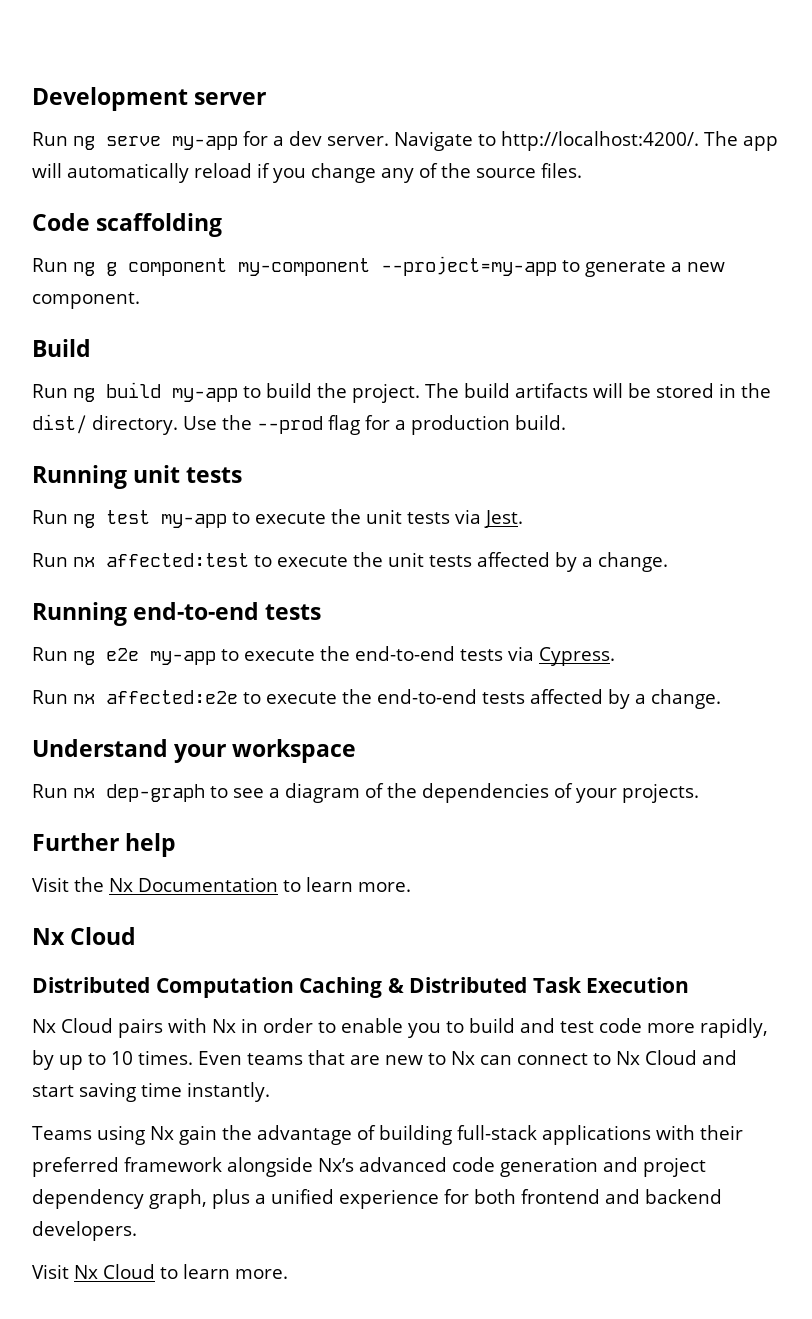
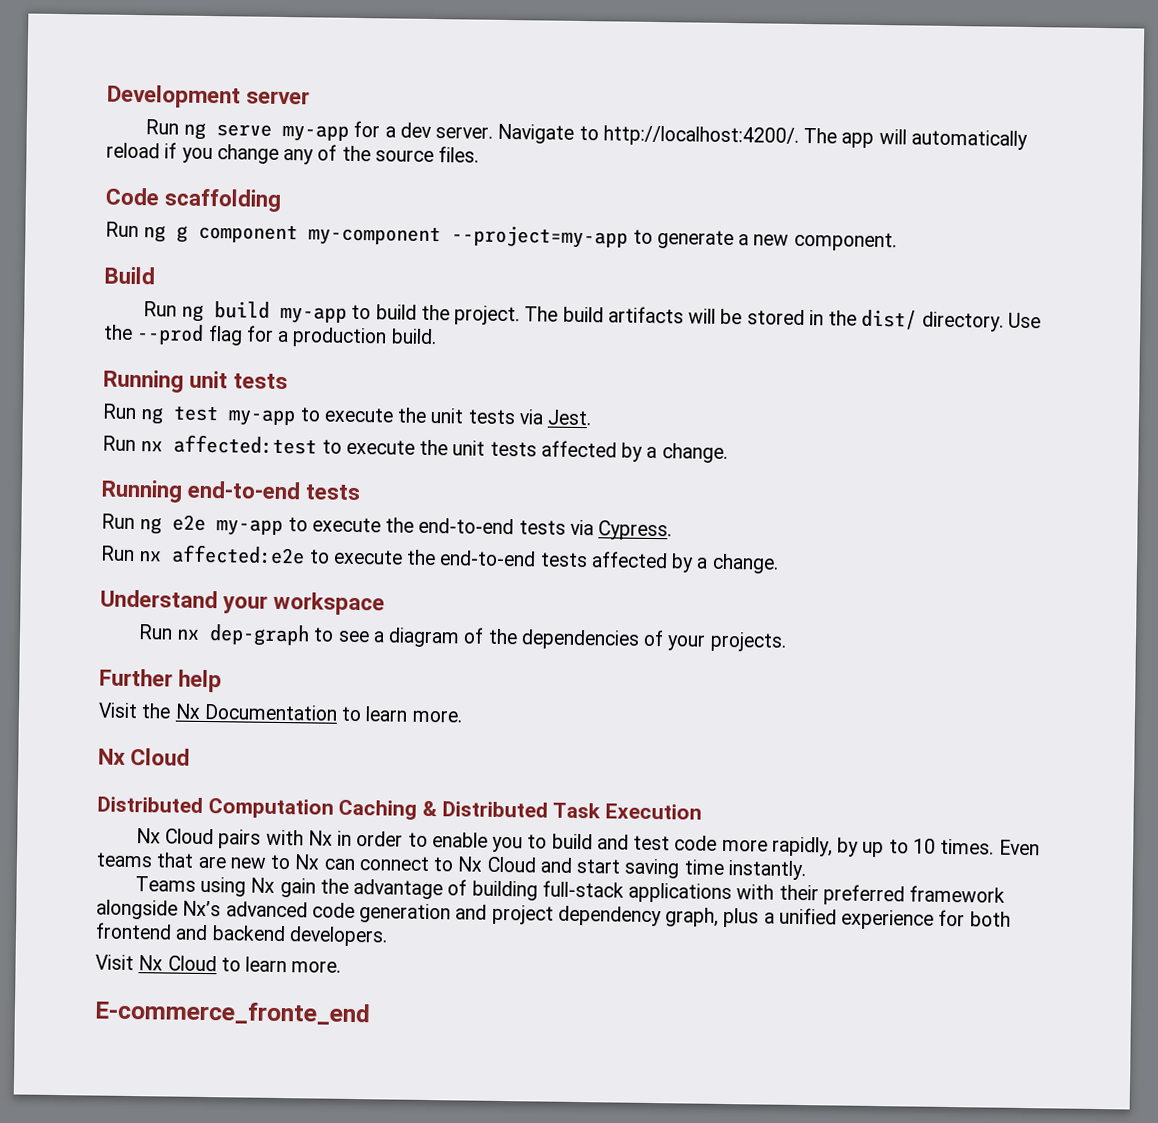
+ E-commerce_fronte_end

